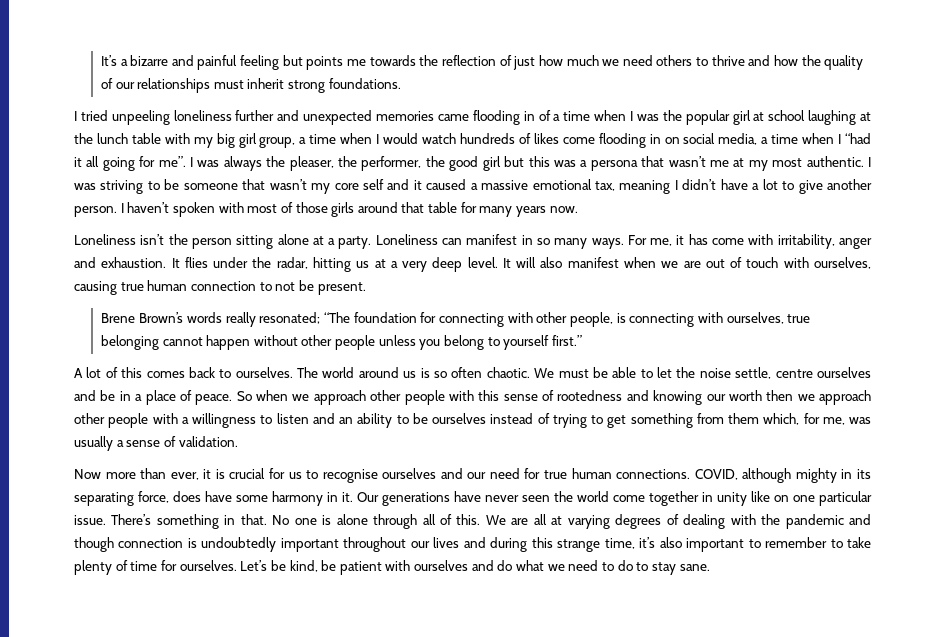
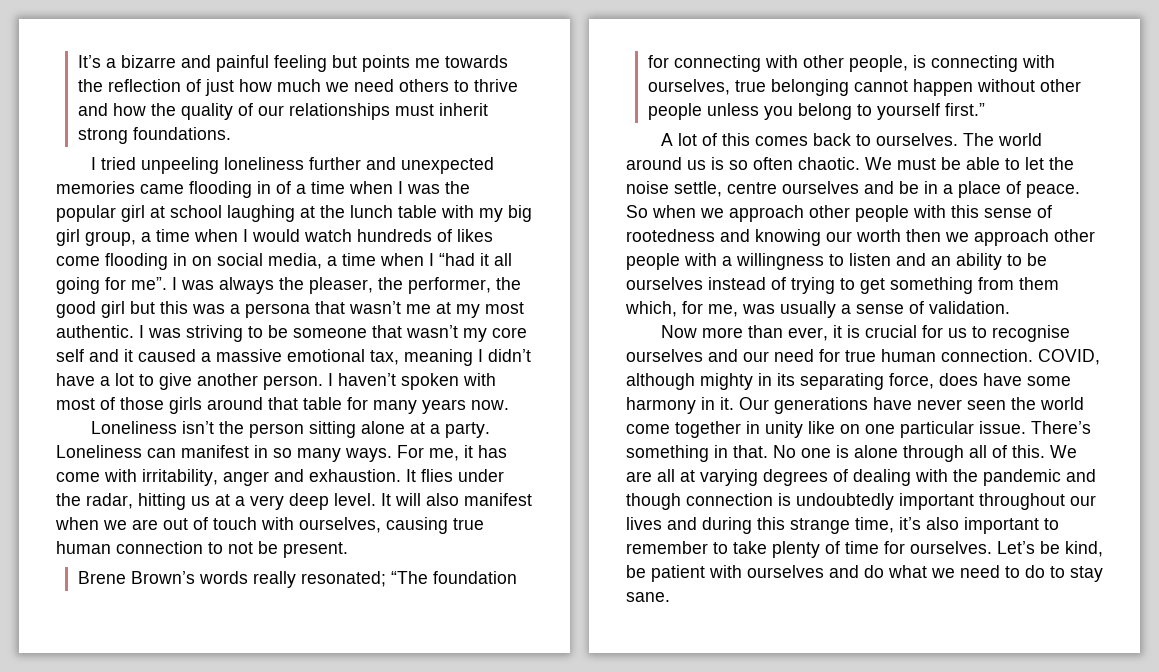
- Now more than ever, it is crucial for us to recognise ourselves and our need for true human connections.
+ Now more than ever, it is crucial for us to recognise ourselves and our need for true human connection.

